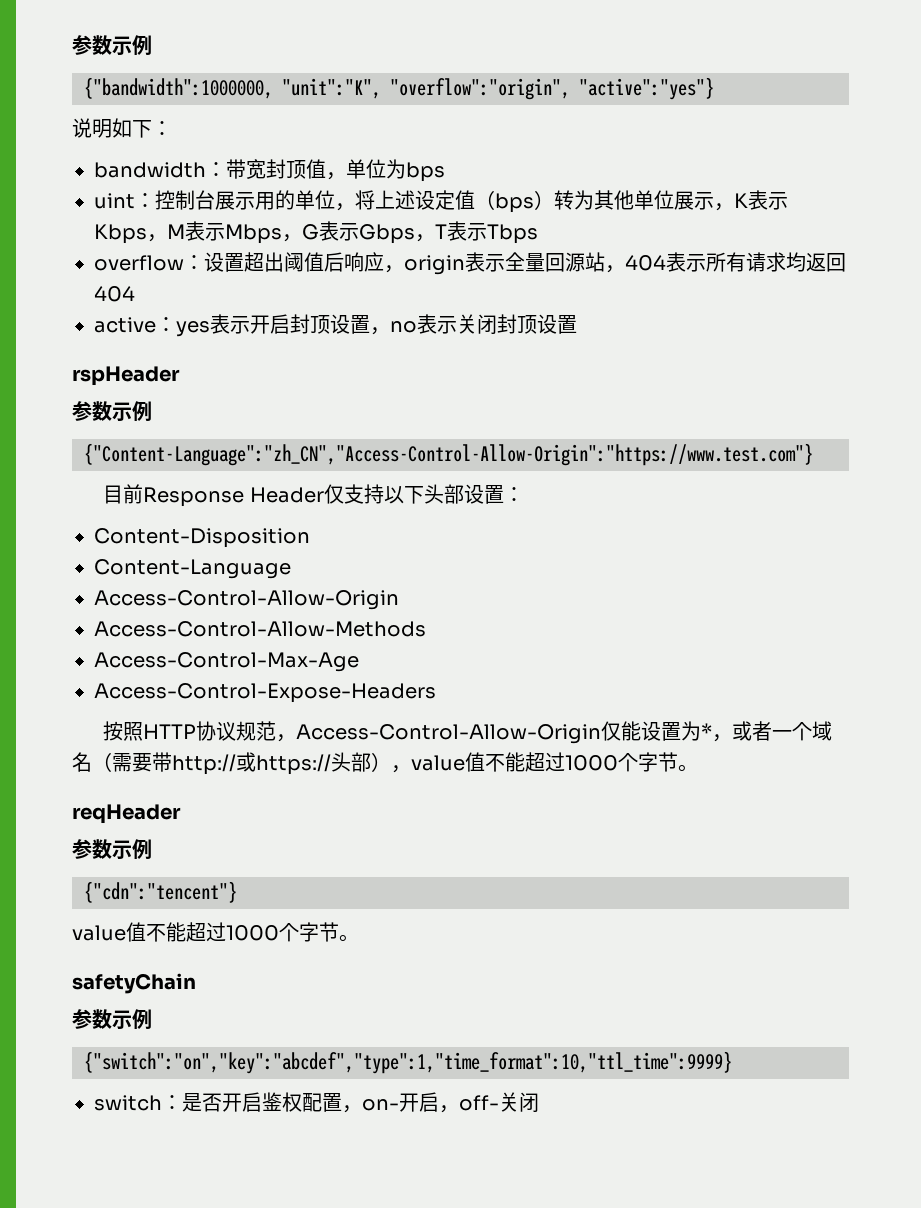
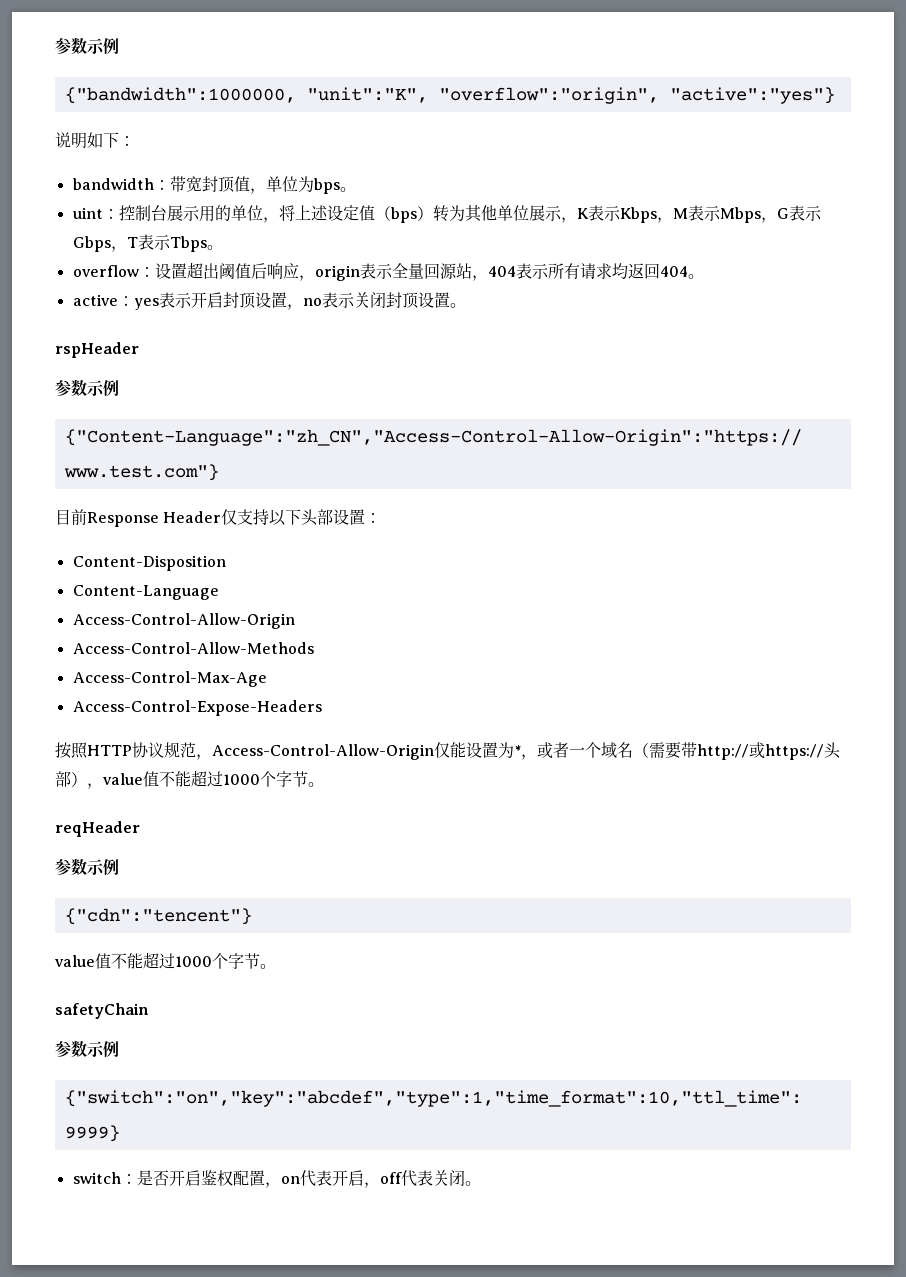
- bandwidth：带宽封顶值，单位为bps
+ bandwidth：带宽封顶值，单位为bps。
- uint：控制台展示用的单位，将上述设定值（bps）转为其他单位展示，K表示Kbps，M表示Mbps，G表示Gbps，T表示Tbps
+ uint：控制台展示用的单位，将上述设定值（bps）转为其他单位展示，K表示Kbps，M表示Mbps，G表示Gbps，T表示Tbps。
- overflow：设置超出阈值后响应，origin表示全量回源站，404表示所有请求均返回404
+ overflow：设置超出阈值后响应，origin表示全量回源站，404表示所有请求均返回404。
- active：yes表示开启封顶设置，no表示关闭封顶设置
+ active：yes表示开启封顶设置，no表示关闭封顶设置。
- switch：是否开启鉴权配置，on-开启，off-关闭
+ switch：是否开启鉴权配置，on代表开启，off代表关闭。

